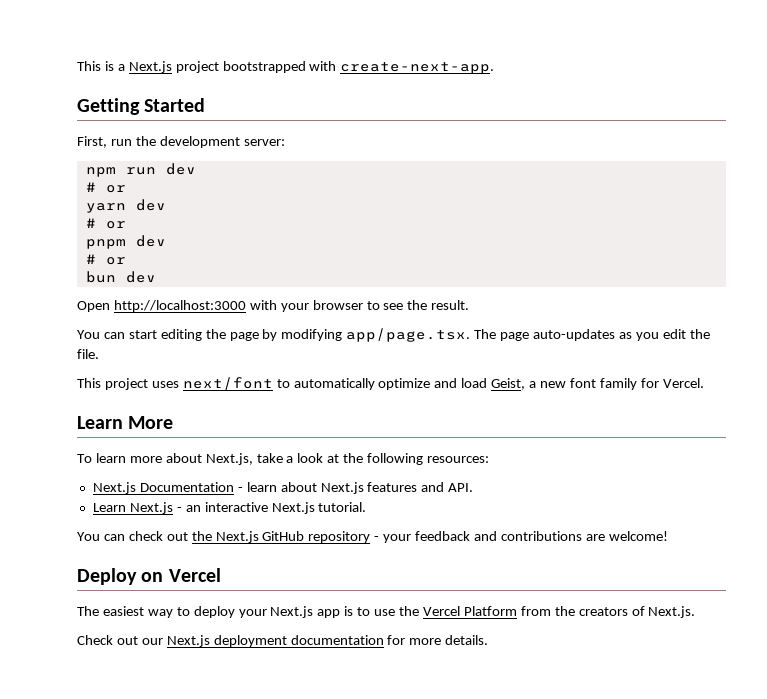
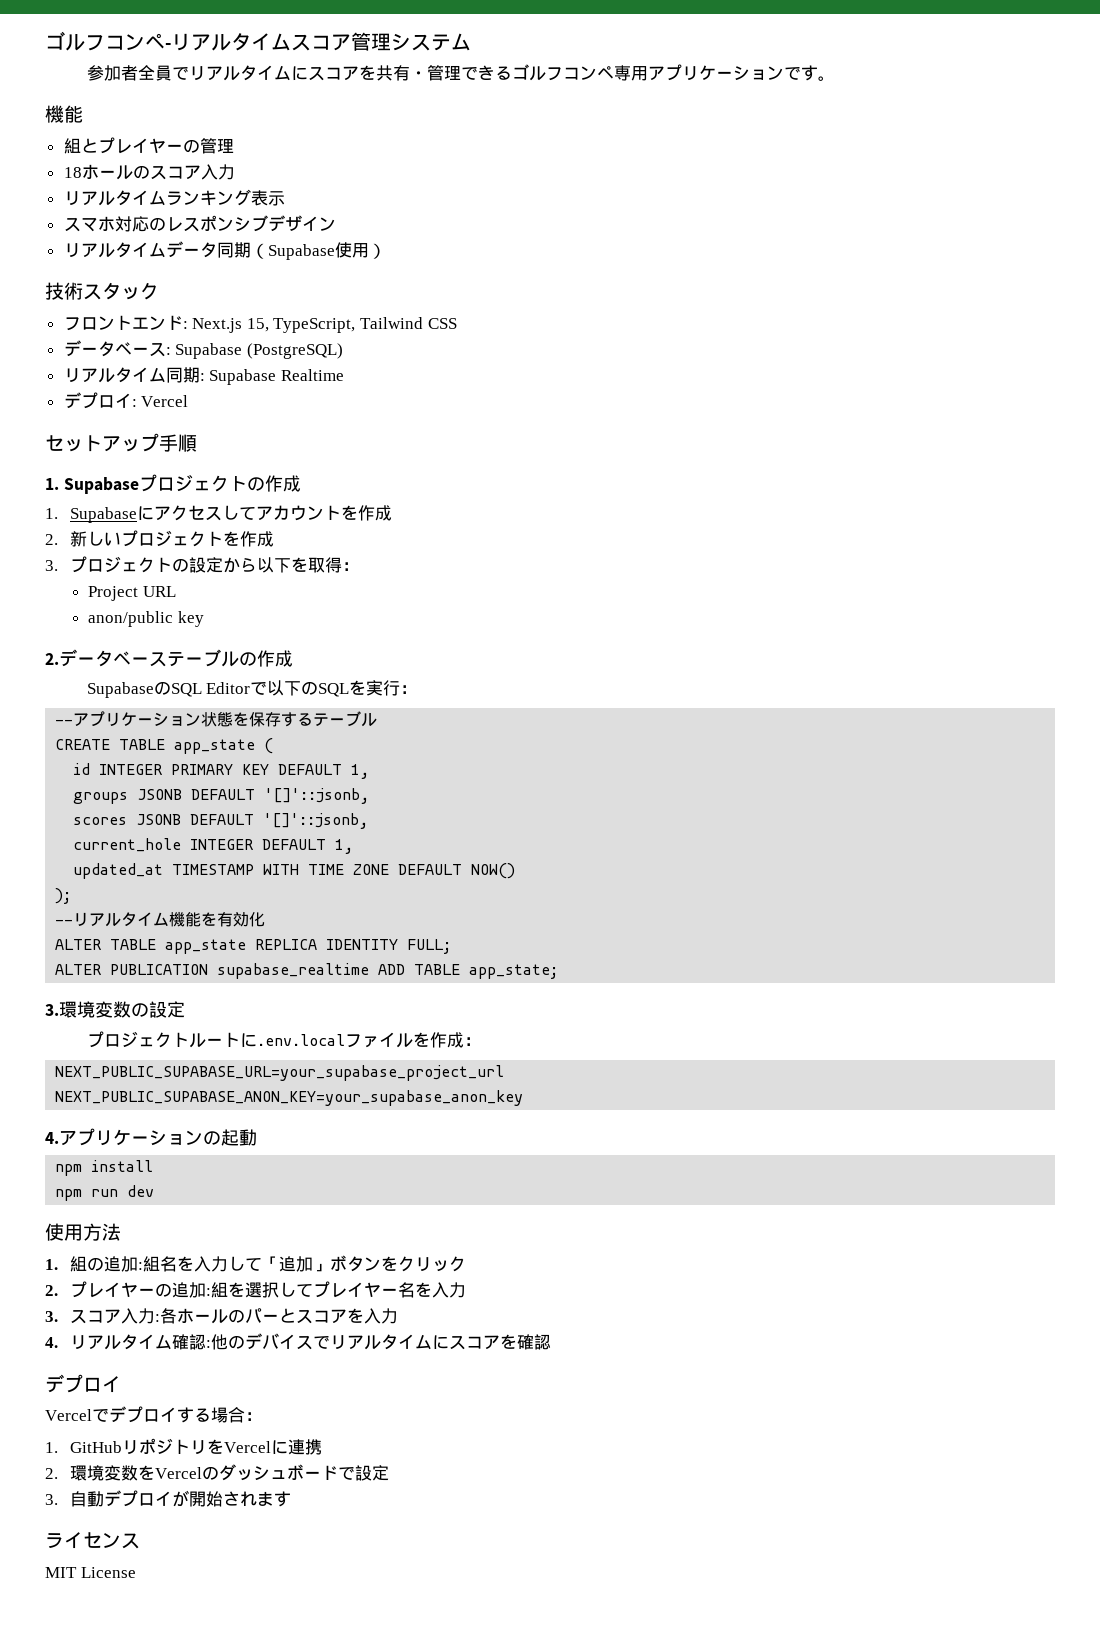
- This is a Next.js project bootstrapped with create-next-app.
- Getting Started
- First, run the development server:
+ ゴルフコンペ-リアルタイムスコア管理システム
+ 参加者全員でリアルタイムにスコアを共有・管理できるゴルフコンペ専用アプリケーションです。
+ 機能
+ 組とプレイヤーの管理
+ 18ホールのスコア入力
+ リアルタイムランキング表示
+ スマホ対応のレスポンシブデザイン
+ リアルタイムデータ同期（Supabase使用）
+ 技術スタック
+ フロントエンド: Next.js 15, TypeScript, Tailwind CSS
+ データベース: Supabase (PostgreSQL)
+ リアルタイム同期: Supabase Realtime
+ デプロイ: Vercel
+ セットアップ手順
+ 1. Supabaseプロジェクトの作成
+ 1. Supabaseにアクセスしてアカウントを作成
+ 2.新しいプロジェクトを作成
+ 3.プロジェクトの設定から以下を取得：
+ Project URL
+ anon/public key
+ 2.データベーステーブルの作成
+ SupabaseのSQL Editorで以下のSQLを実行：
+ --アプリケーション状態を保存するテーブル
+ CREATE TABLE app_state (
+ id INTEGER PRIMARY KEY DEFAULT 1,
+ groups JSONB DEFAULT '[]'::jsonb,
+ scores JSONB DEFAULT '[]'::jsonb,
+ current_hole INTEGER DEFAULT 1,
+ updated_at TIMESTAMP WITH TIME ZONE DEFAULT NOW()
+ );
+ --リアルタイム機能を有効化
+ ALTER TABLE app_state REPLICA IDENTITY FULL;
+ ALTER PUBLICATION supabase_realtime ADD TABLE app_state;
+ 3.環境変数の設定
+ プロジェクトルートに.env.localファイルを作成：
+ NEXT_PUBLIC_SUPABASE_URL=your_supabase_project_url
+ NEXT_PUBLIC_SUPABASE_ANON_KEY=your_supabase_anon_key
+ 4.アプリケーションの起動
+ npm install
  npm run dev
- # or
- yarn dev
- # or
- pnpm dev
- # or
- bun dev
- Open http://localhost:3000 with your browser to see the result.
- You can start editing the page by modifying app/page.tsx. The page auto-updates as you edit the file.
- This project uses next/font to automatically optimize and load Geist, a new font family for Vercel.
- Learn More
- To learn more about Next.js, take a look at the following resources:
- Next.js Documentation - learn about Next.js features and API.
- Learn Next.js - an interactive Next.js tutorial.
- You can check out the Next.js GitHub repository - your feedback and contributions are welcome!
- Deploy on Vercel
- The easiest way to deploy your Next.js app is to use the Vercel Platform from the creators of Next.js.
- Check out our Next.js deployment documentation for more details.
+ 使用方法
+ 1.組の追加:組名を入力して「追加」ボタンをクリック
+ 2.プレイヤーの追加:組を選択してプレイヤー名を入力
+ 3.スコア入力:各ホールのパーとスコアを入力
+ 4.リアルタイム確認:他のデバイスでリアルタイムにスコアを確認
+ デプロイ
+ Vercelでデプロイする場合：
+ 1. GitHubリポジトリをVercelに連携
+ 2.環境変数をVercelのダッシュボードで設定
+ 3.自動デプロイが開始されます
+ ライセンス
+ MIT License

